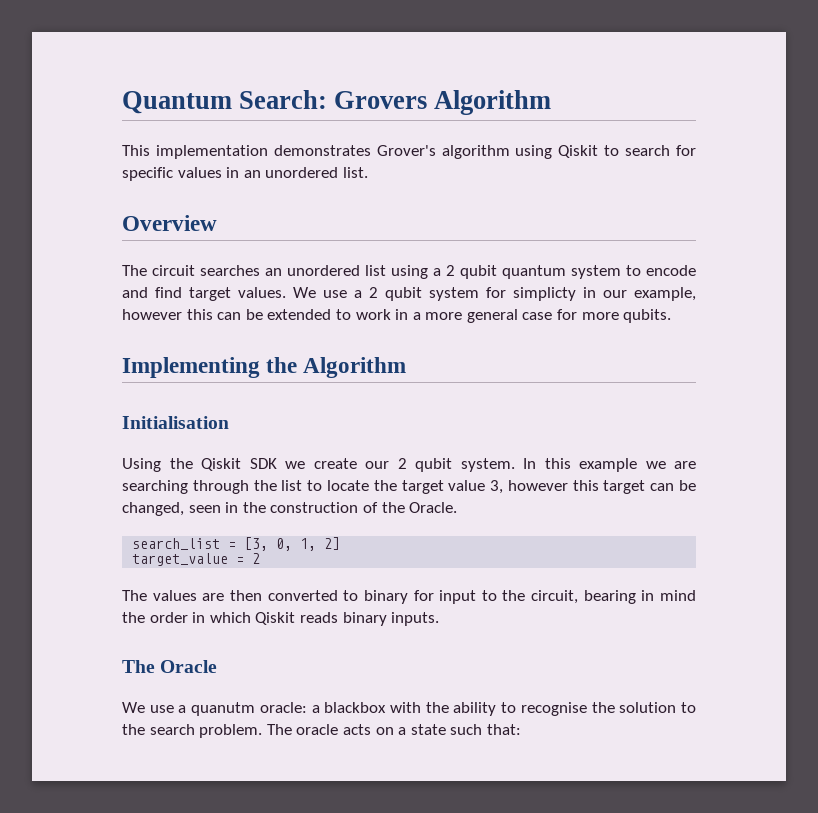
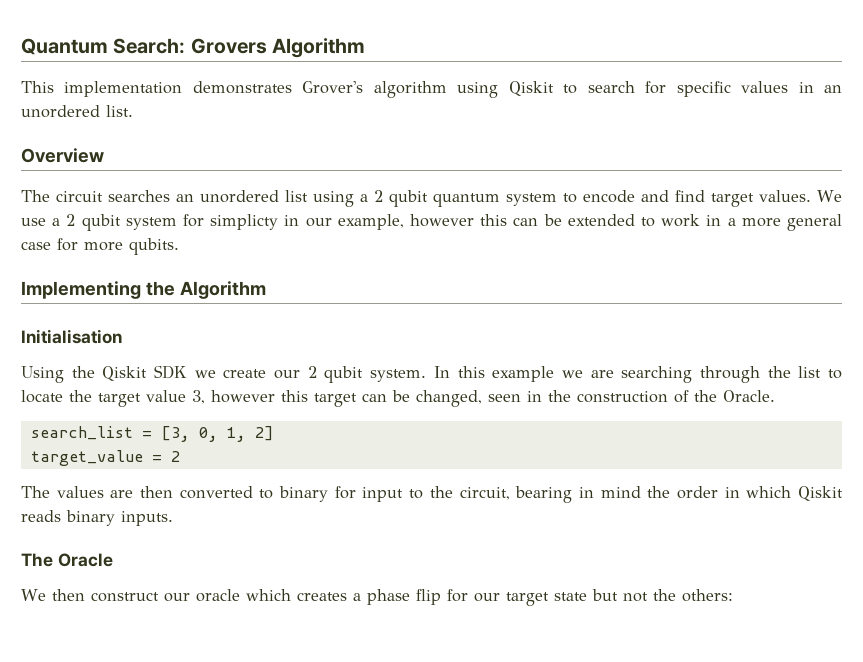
- We use a quanutm oracle: a blackbox with the ability to recognise the solution to the search problem. The oracle acts on a state such that:
+ We then construct our oracle which creates a phase flip for our target state but not the others:

